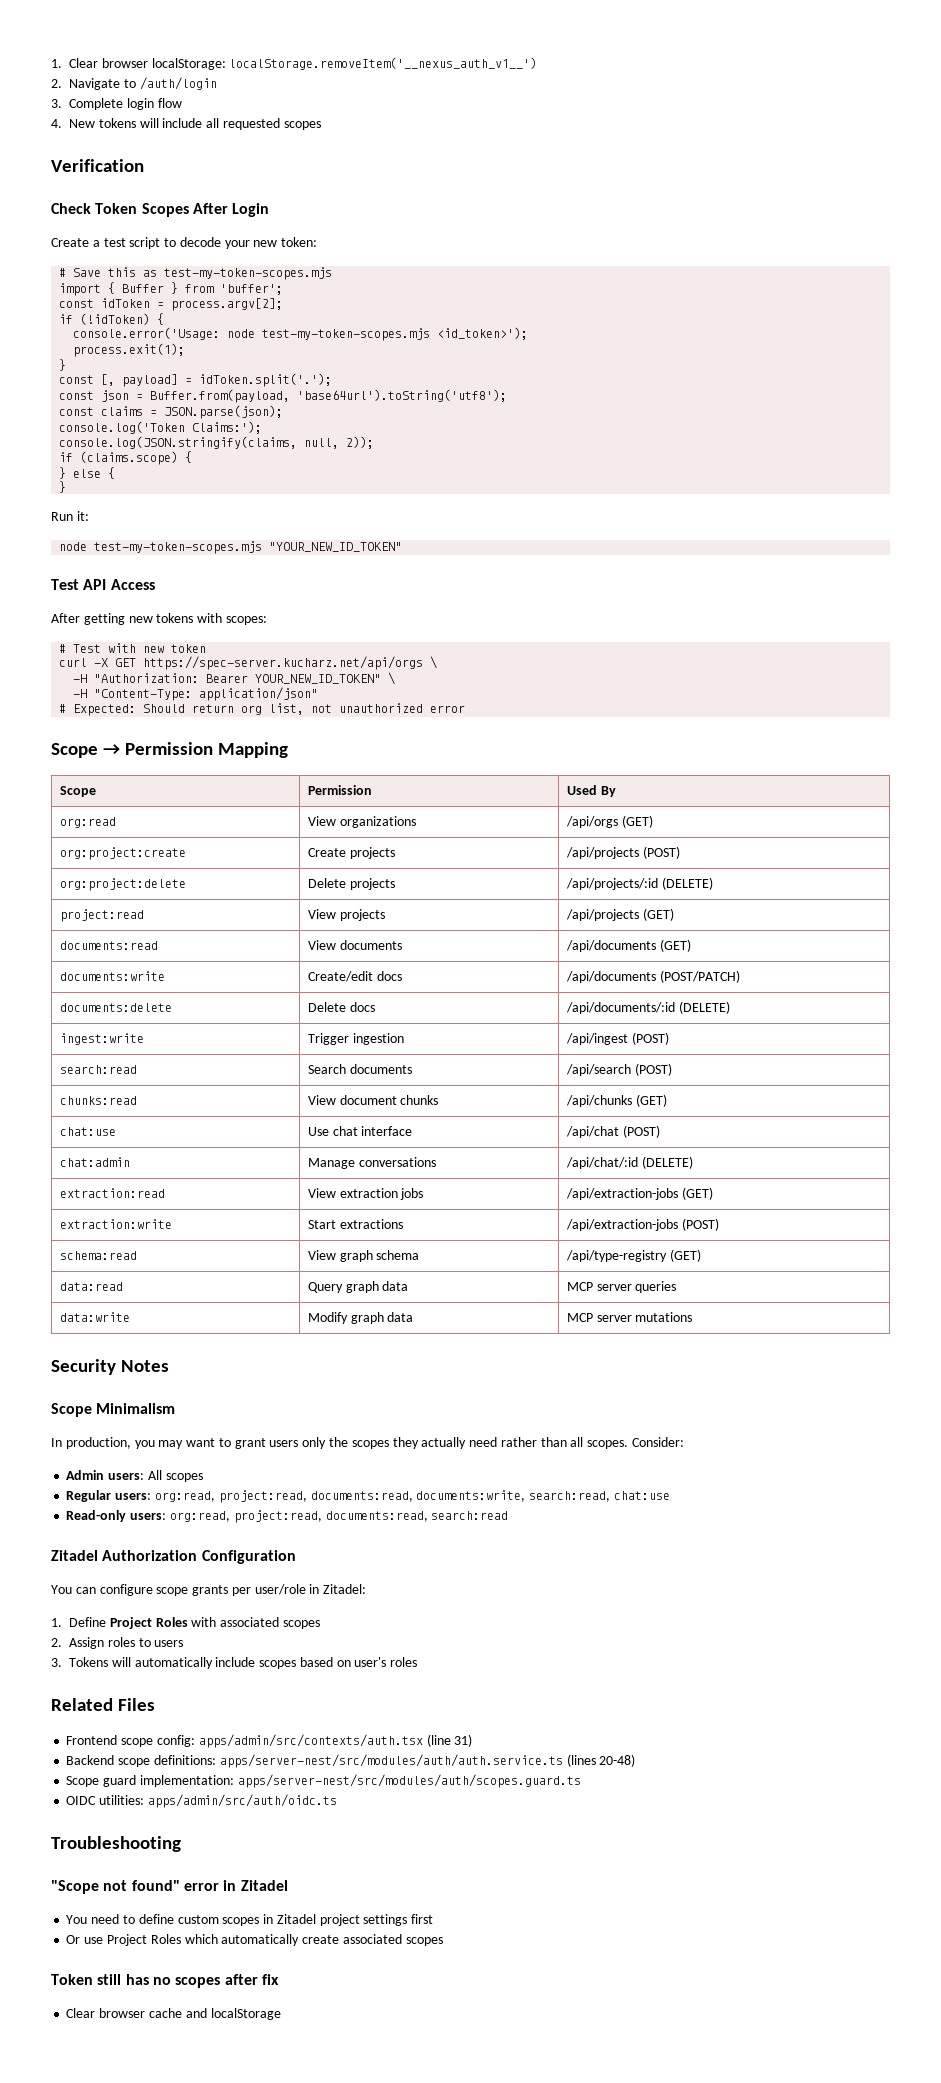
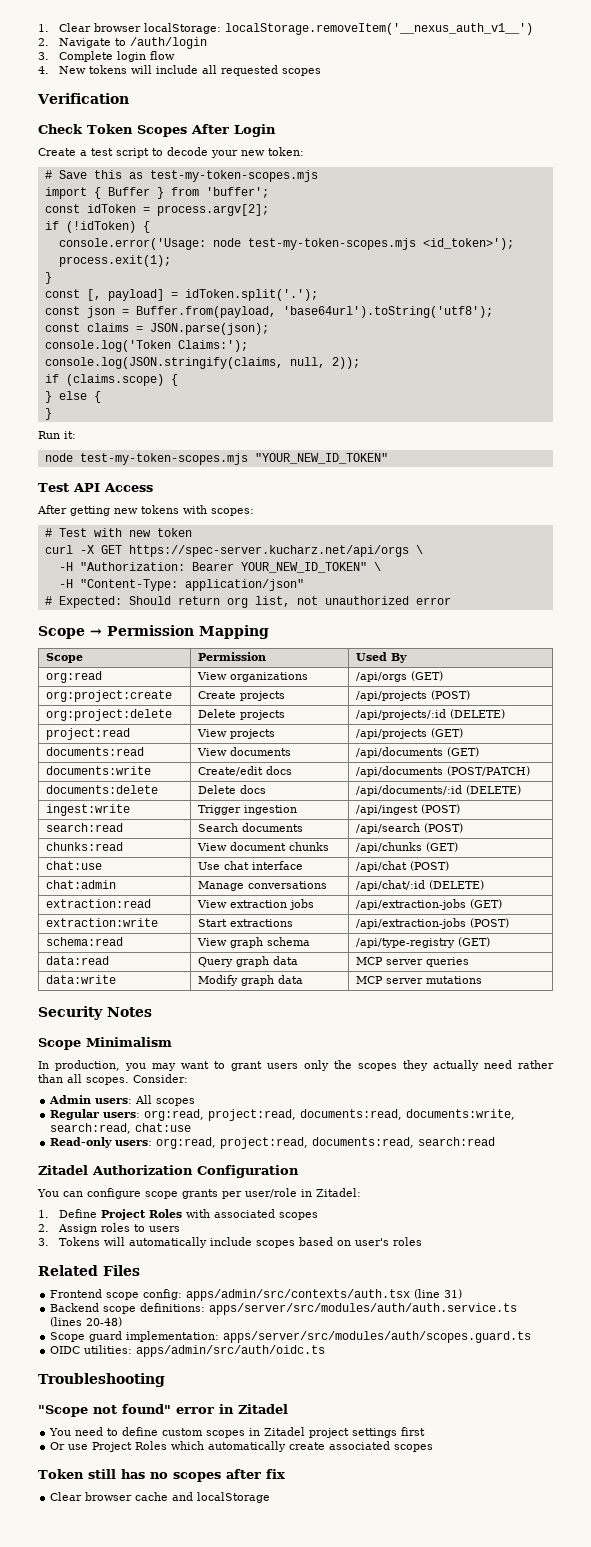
- Backend scope definitions: apps/server-nest/src/modules/auth/auth.service.ts (lines 20-48)
+ Backend scope definitions: apps/server/src/modules/auth/auth.service.ts (lines 20-48)
- Scope guard implementation: apps/server-nest/src/modules/auth/scopes.guard.ts
+ Scope guard implementation: apps/server/src/modules/auth/scopes.guard.ts

